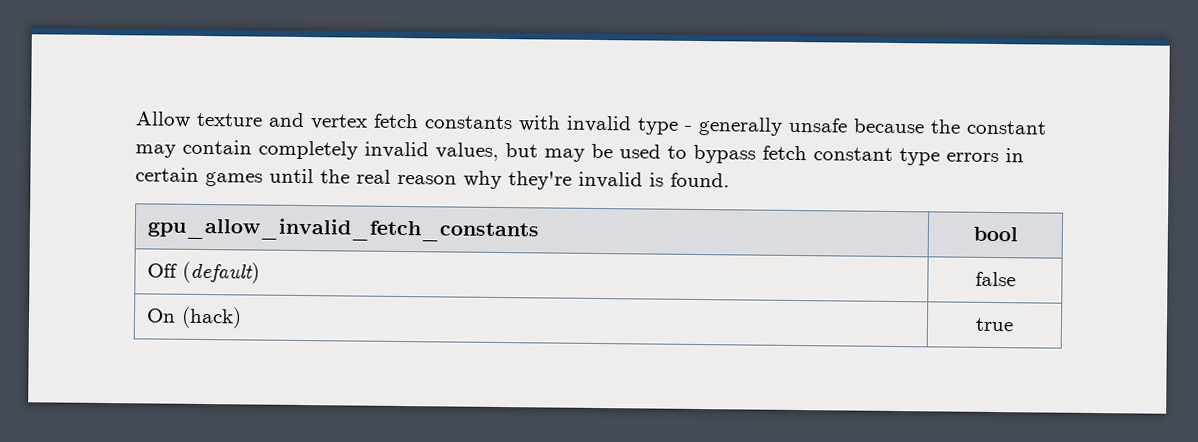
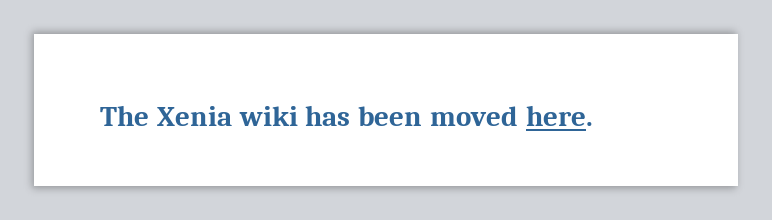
- Allow texture and vertex fetch constants with invalid type - generally unsafe because the constant may contain completely invalid values, but may be used to bypass fetch constant type errors in certain games until the real reason why they're invalid is found.
- gpu_allow_invalid_fetch_constants | bool
- Off (default) | false
- On (hack) | true
+ The Xenia wiki has been moved here.

